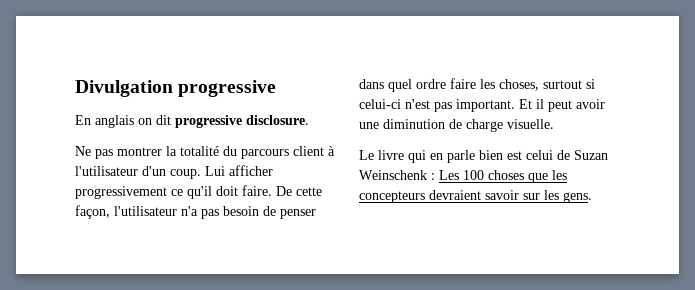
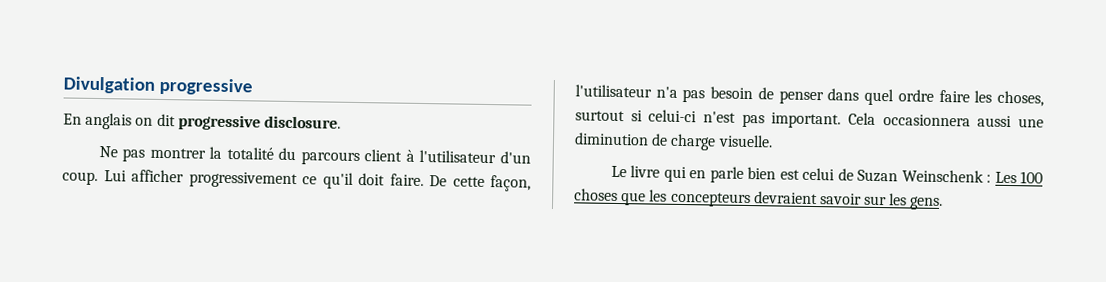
- Et il peut avoir une diminution de charge visuelle.
+ Cela occasionnera aussi une diminution de charge visuelle.

